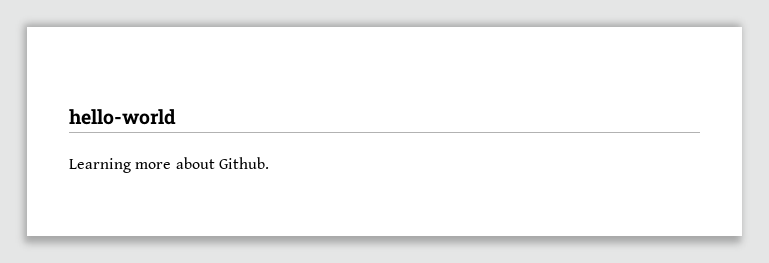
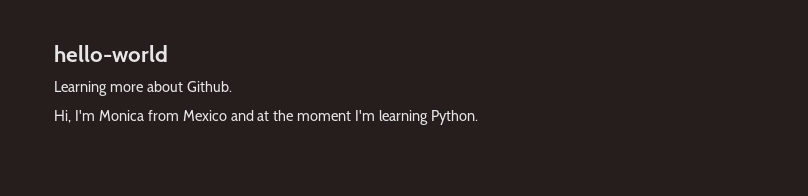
+ Hi, I'm Monica from Mexico and at the moment I'm learning Python.

